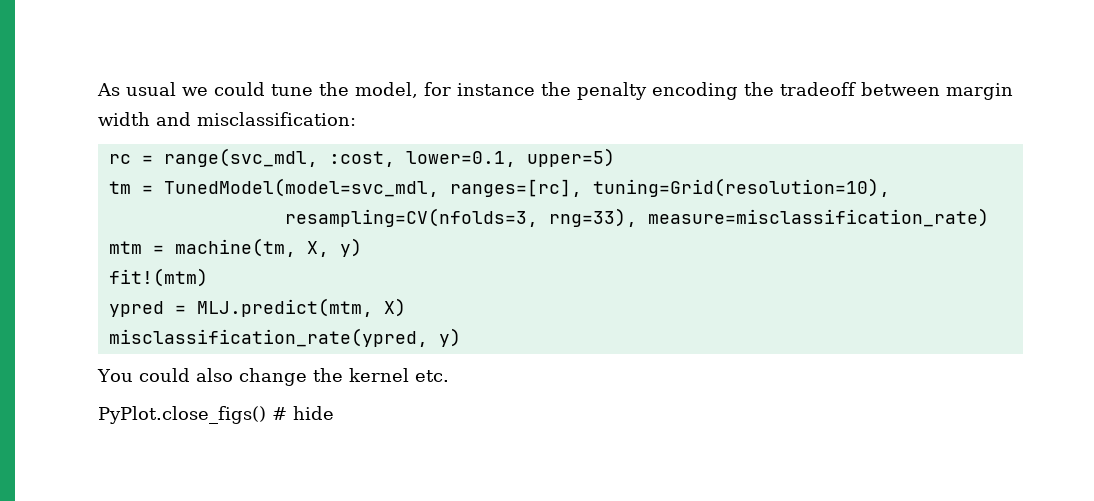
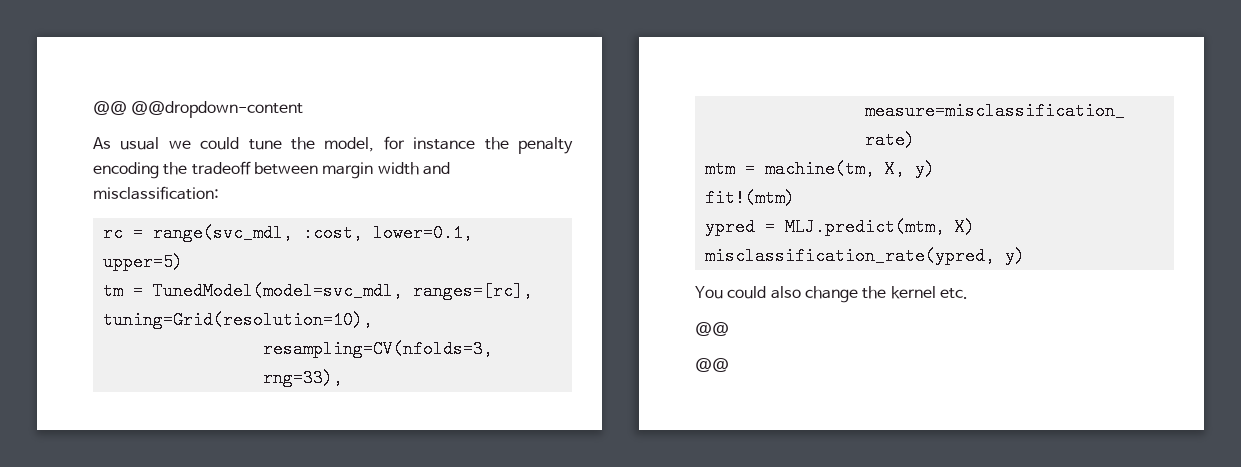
+ @@ @@dropdown-content
  You could also change the kernel etc.
- PyPlot.close_figs() # hide
+ @@
+ @@

